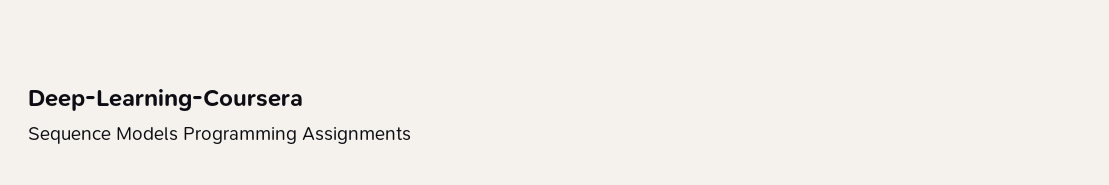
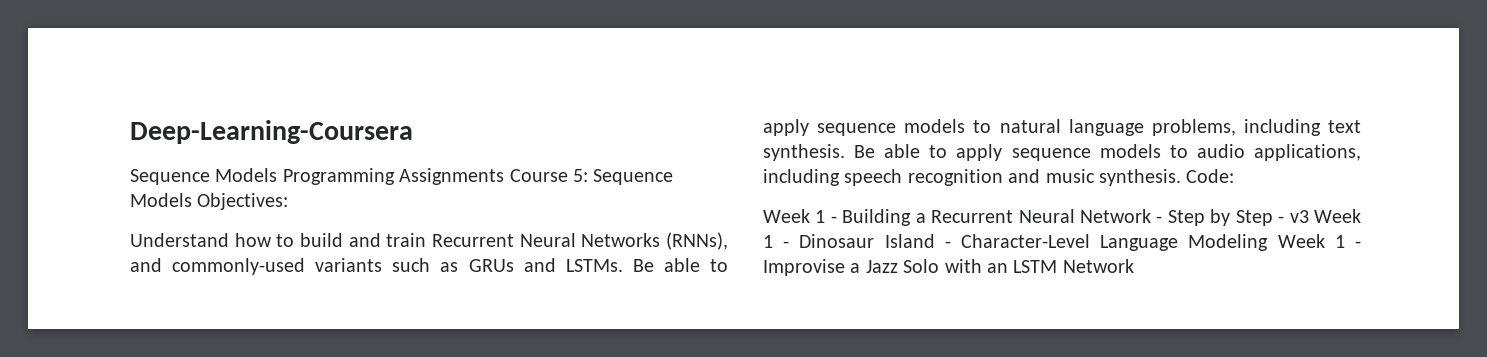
- Sequence Models Programming Assignments
+ Sequence Models Programming Assignments Course 5: Sequence Models Objectives:
+ Understand how to build and train Recurrent Neural Networks (RNNs), and commonly-used variants such as GRUs and LSTMs. Be able to apply sequence models to natural language problems, including text synthesis. Be able to apply sequence models to audio applications, including speech recognition and music synthesis. Code:
+ Week 1 - Building a Recurrent Neural Network - Step by Step - v3 Week 1 - Dinosaur Island - Character-Level Language Modeling Week 1 - Improvise a Jazz Solo with an LSTM Network

